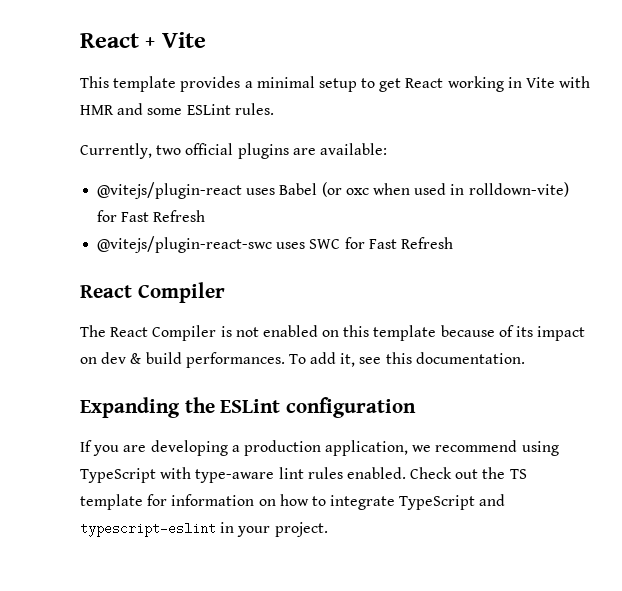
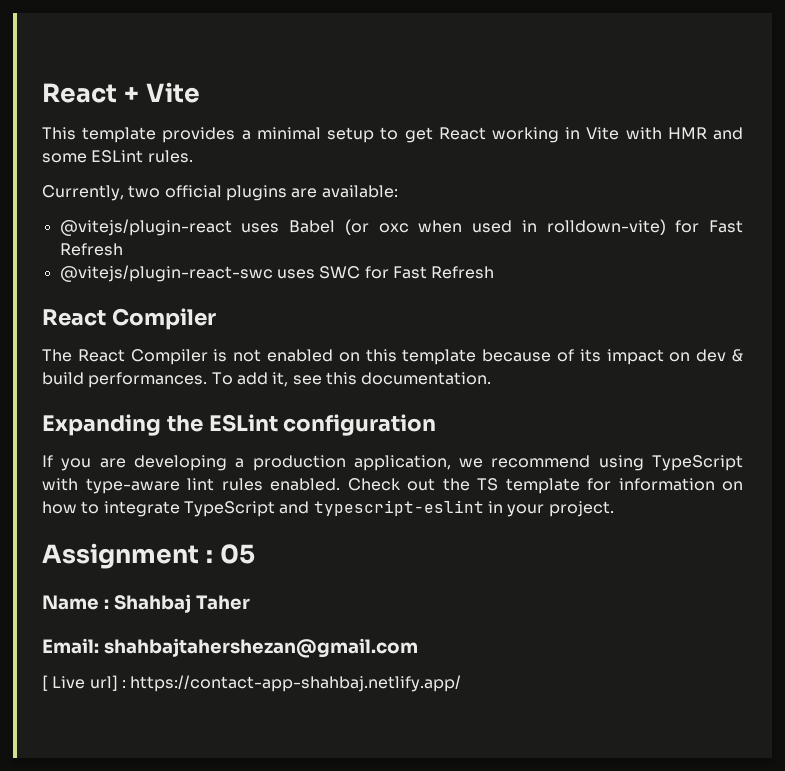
+ Assignment : 05
+ Name : Shahbaj Taher
+ Email: shahbajtahershezan@gmail.com
+ [ Live url] : https://contact-app-shahbaj.netlify.app/

